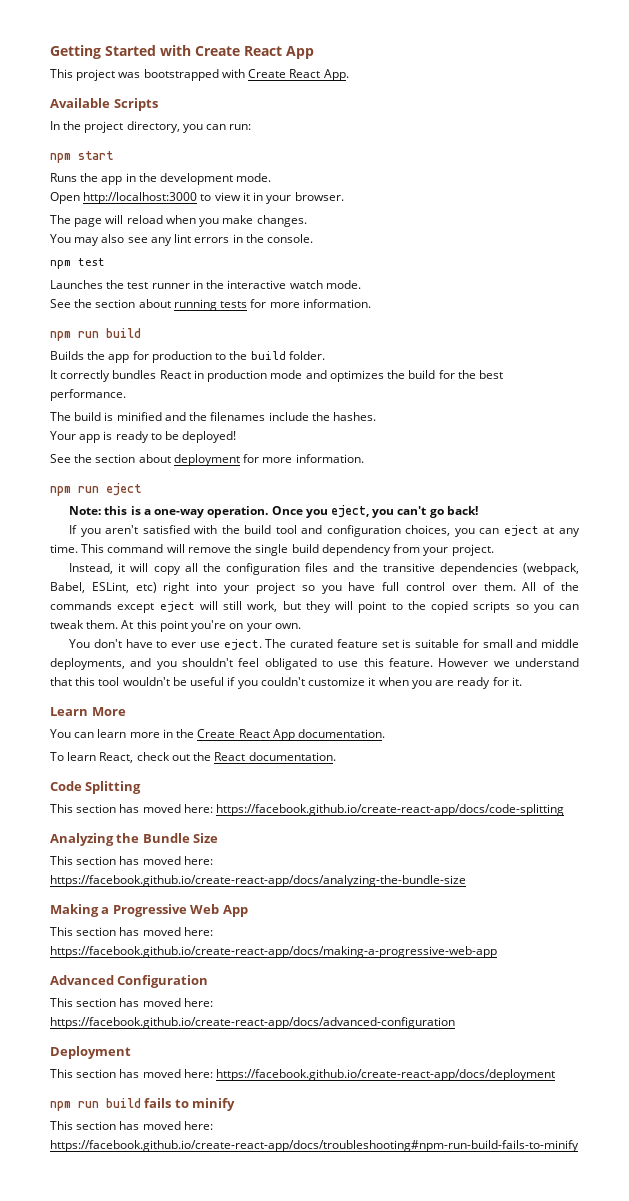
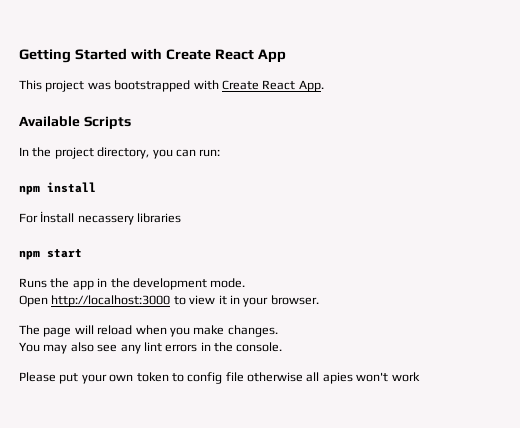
+ npm install
+ For İnstall necassery libraries
- npm test
- Launches the test runner in the interactive watch mode.
- See the section about running tests for more information.
- npm run build
- Builds the app for production to the build folder.
- It correctly bundles React in production mode and optimizes the build for the best performance.
- The build is minified and the filenames include the hashes.
- Your app is ready to be deployed!
- See the section about deployment for more information.
- npm run eject
- Note: this is a one-way operation. Once you eject, you can't go back!
- If you aren't satisfied with the build tool and configuration choices, you can eject at any time. This command will remove the single build dependency from your project.
- Instead, it will copy all the configuration files and the transitive dependencies (webpack, Babel, ESLint, etc) right into your project so you have full control over them. All of the commands except eject will still work, but they will point to the copied scripts so you can tweak them. At this point you're on your own.
- You don't have to ever use eject. The curated feature set is suitable for small and middle deployments, and you shouldn't feel obligated to use this feature. However we understand that this tool wouldn't be useful if you couldn't customize it when you are ready for it.
- Learn More
- You can learn more in the Create React App documentation.
- To learn React, check out the React documentation.
- Code Splitting
- This section has moved here: https://facebook.github.io/create-react-app/docs/code-splitting
- Analyzing the Bundle Size
- This section has moved here: https://facebook.github.io/create-react-app/docs/analyzing-the-bundle-size
- Making a Progressive Web App
- This section has moved here: https://facebook.github.io/create-react-app/docs/making-a-progressive-web-app
- Advanced Configuration
- This section has moved here: https://facebook.github.io/create-react-app/docs/advanced-configuration
- Deployment
- This section has moved here: https://facebook.github.io/create-react-app/docs/deployment
- npm run build fails to minify
- This section has moved here: https://facebook.github.io/create-react-app/docs/troubleshooting#npm-run-build-fails-to-minify
+ Please put your own token to config file otherwise all apies won't work

